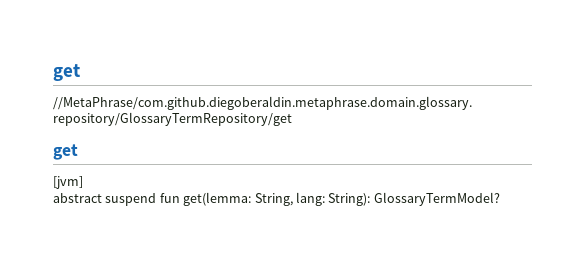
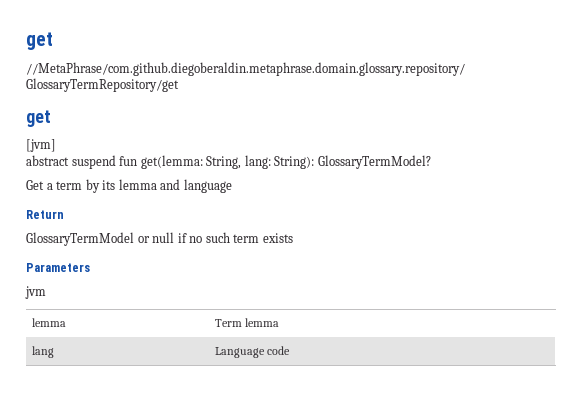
+ Get a term by its lemma and language
+ Return
+ GlossaryTermModel or null if no such term exists
+ Parameters
+ jvm
+ lemma | Term lemma
+ lang | Language code

